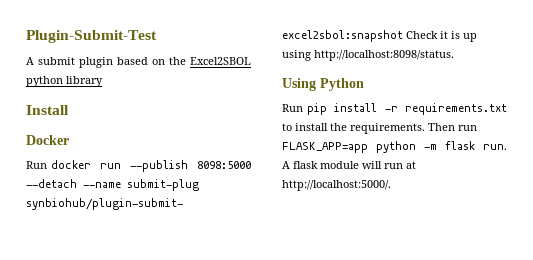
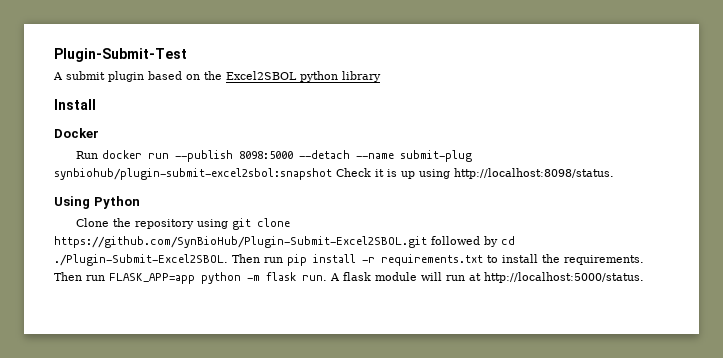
- Run pip install -r requirements.txt to install the requirements.
+ Clone the repository using git clone https://github.com/SynBioHub/Plugin-Submit-Excel2SBOL.git followed by cd ./Plugin-Submit-Excel2SBOL. Then run pip install -r requirements.txt to install the requirements.
- A flask module will run at http://localhost:5000/.
+ A flask module will run at http://localhost:5000/status.

